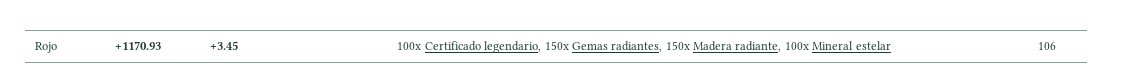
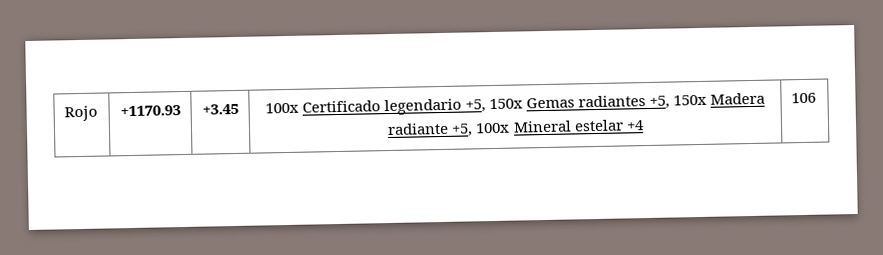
- Rojo | +1170.93 | +3.45 | 100x Certificado legendario, 150x Gemas radiantes, 150x Madera radiante, 100x Mineral estelar | 106
+ Rojo | +1170.93 | +3.45 | 100x Certificado legendario +5, 150x Gemas radiantes +5, 150x Madera radiante +5, 100x Mineral estelar +4 | 106

